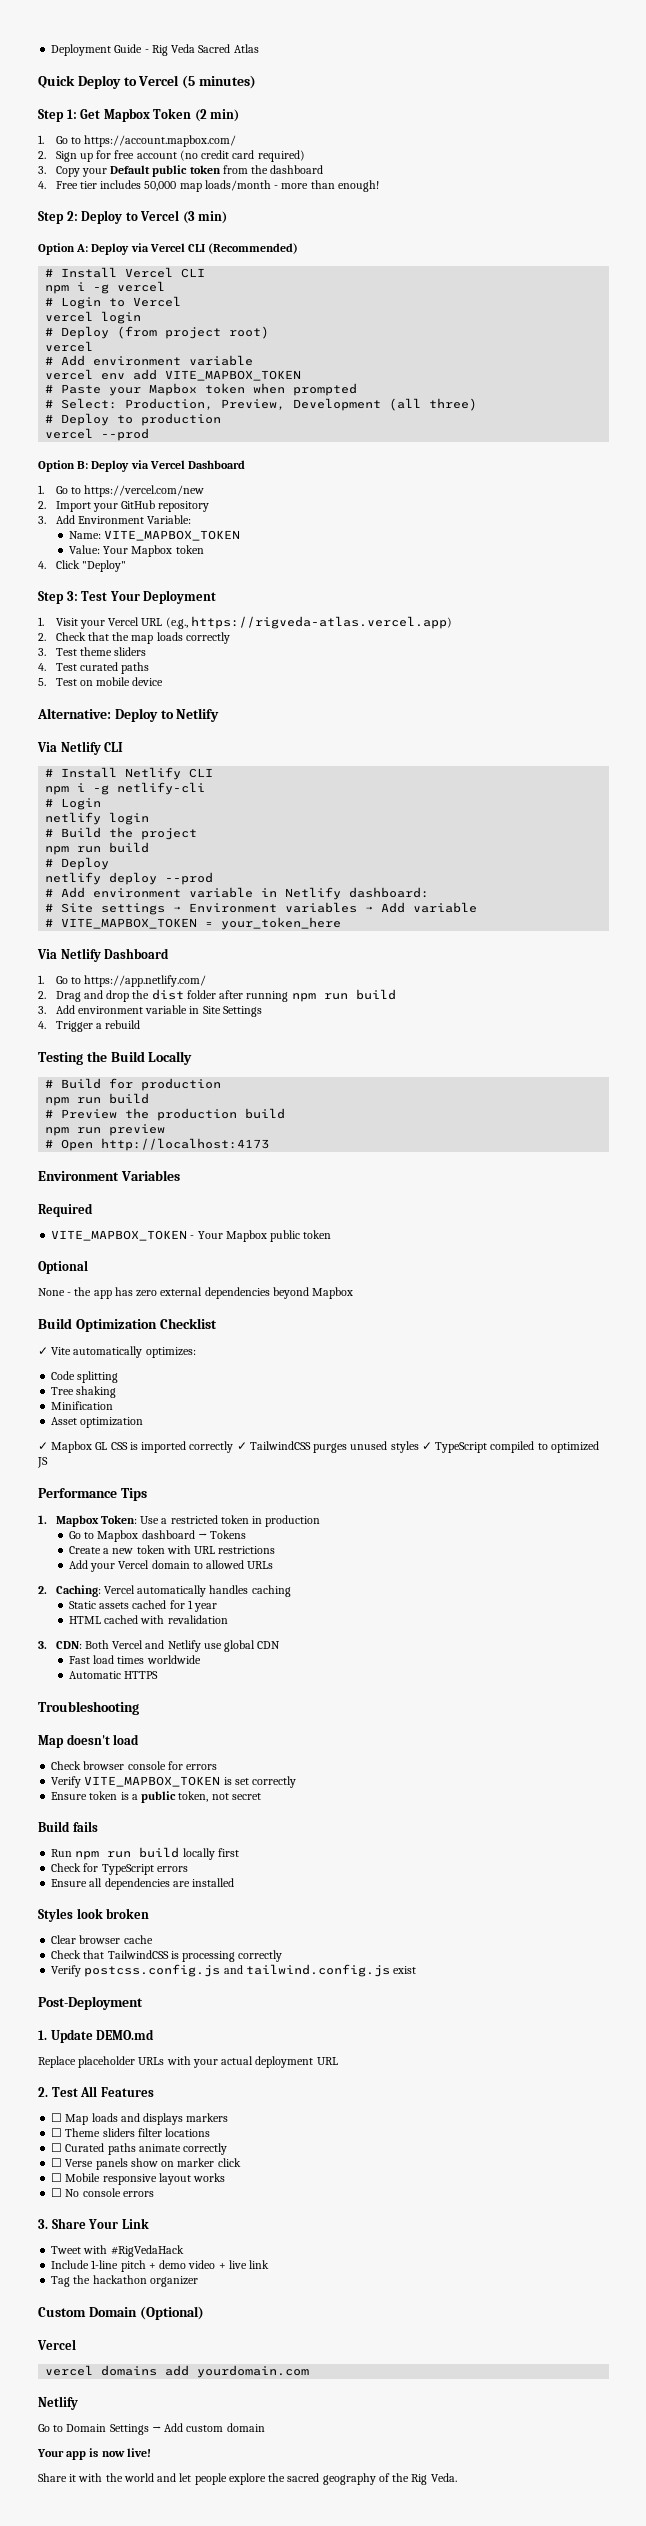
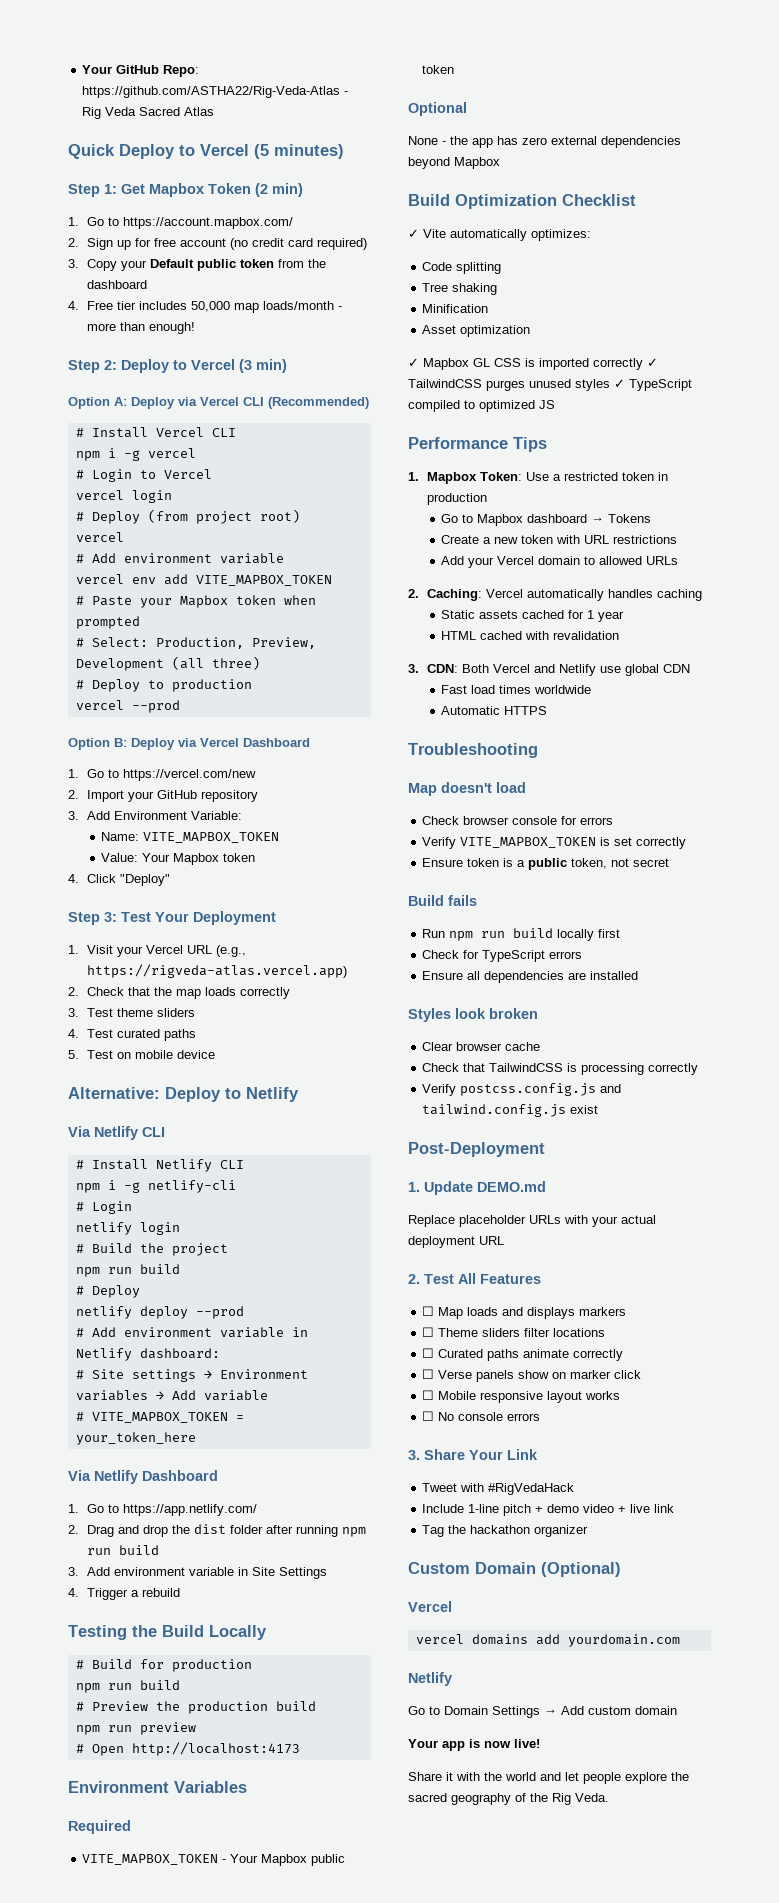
- Deployment Guide - Rig Veda Sacred Atlas
+ Your GitHub Repo: https://github.com/ASTHA22/Rig-Veda-Atlas - Rig Veda Sacred Atlas

